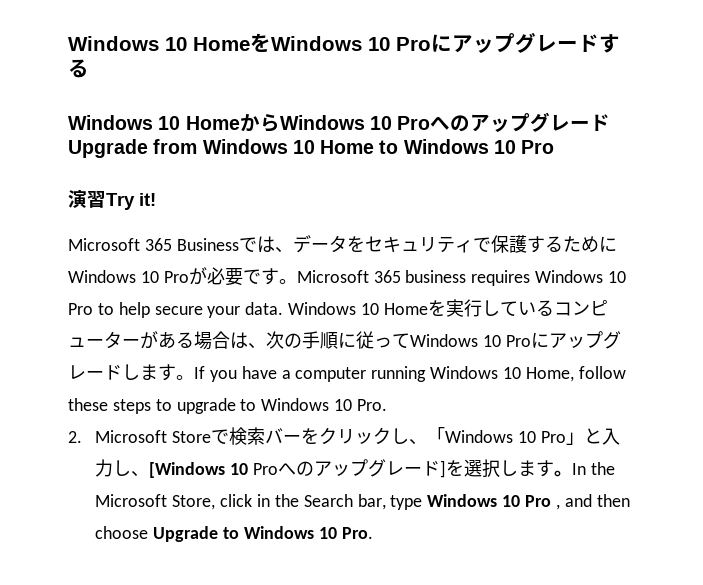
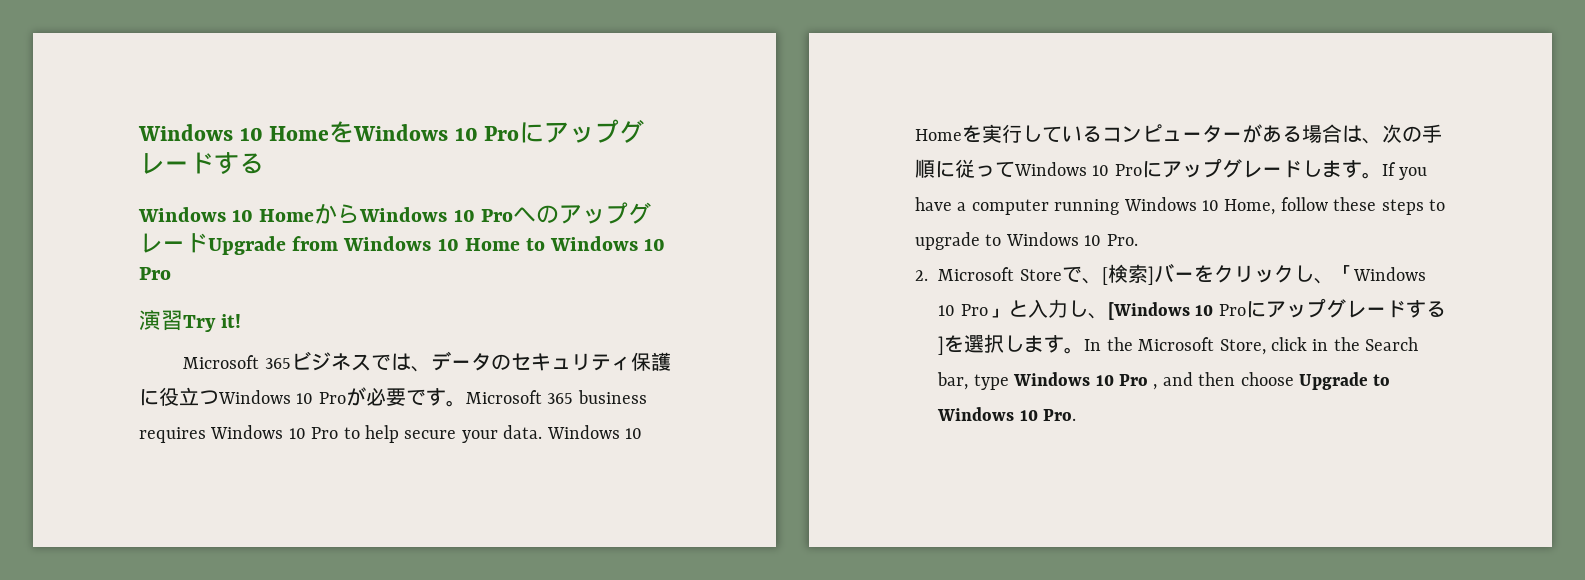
- Microsoft 365 Businessでは、データをセキュリティで保護するためにWindows 10 Proが必要です。
+ Microsoft 365ビジネスでは、データのセキュリティ保護に役立つWindows 10 Proが必要です。
- 2. Microsoft Storeで検索バーをクリックし、「Windows 10 Pro」と入力し、[Windows 10 Proへのアップグレード]を選択します。
+ 2. Microsoft Storeで、[検索]バーをクリックし、「Windows 10 Pro」と入力し、[Windows 10 Proにアップグレードする]を選択します。

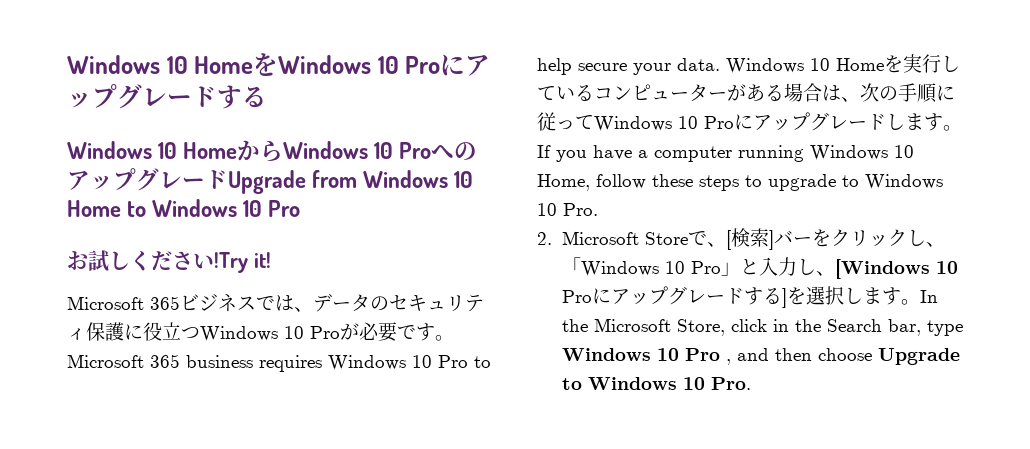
- 演習Try it!
+ お試しください!Try it!

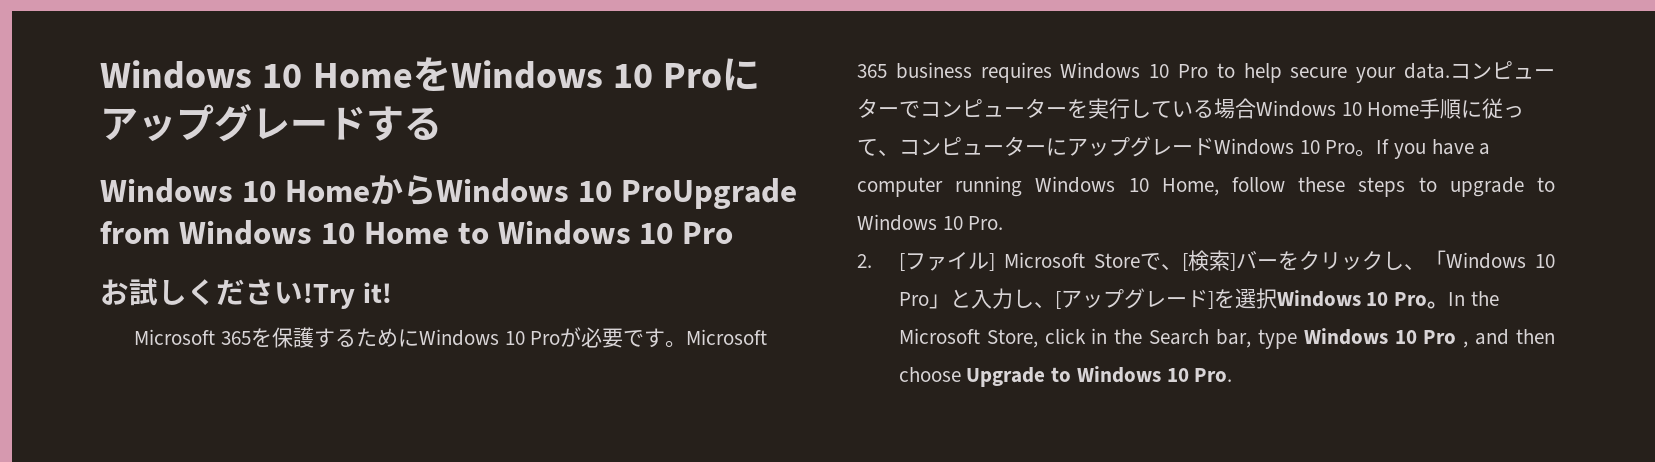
- Windows 10 HomeからWindows 10 ProへのアップグレードUpgrade from Windows 10 Home to Windows 10 Pro
+ Windows 10 HomeからWindows 10 ProUpgrade from Windows 10 Home to Windows 10 Pro
- Microsoft 365ビジネスでは、データのセキュリティ保護に役立つWindows 10 Proが必要です。
+ Microsoft 365を保護するためにWindows 10 Proが必要です。
- Windows 10 Homeを実行しているコンピューターがある場合は、次の手順に従ってWindows 10 Proにアップグレードします。
+ コンピューターでコンピューターを実行している場合Windows 10 Home手順に従って、コンピューターにアップグレードWindows 10 Pro。
- 2. Microsoft Storeで、[検索]バーをクリックし、「Windows 10 Pro」と入力し、[Windows 10 Proにアップグレードする]を選択します。
+ 2. [ファイル] Microsoft Storeで、[検索]バーをクリックし、「Windows 10 Pro」と入力し、[アップグレード]を選択Windows 10 Pro。

